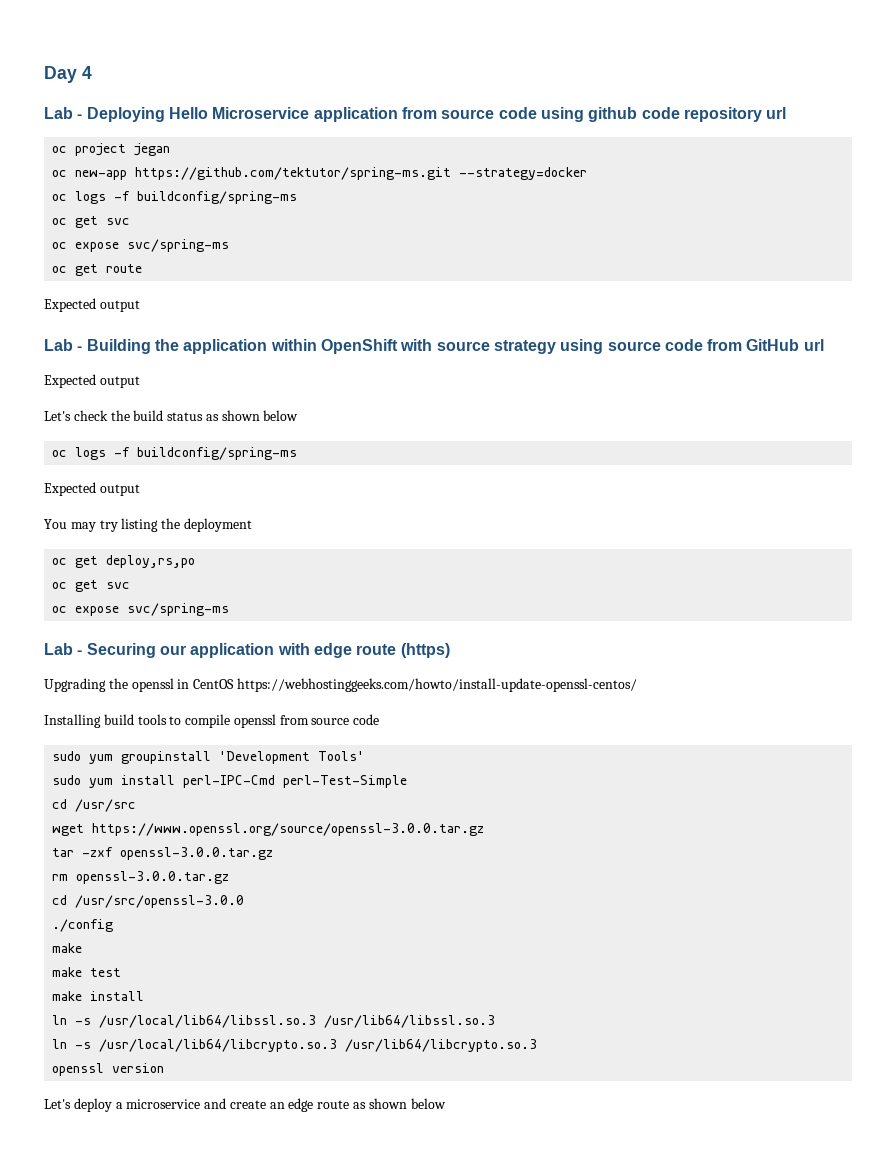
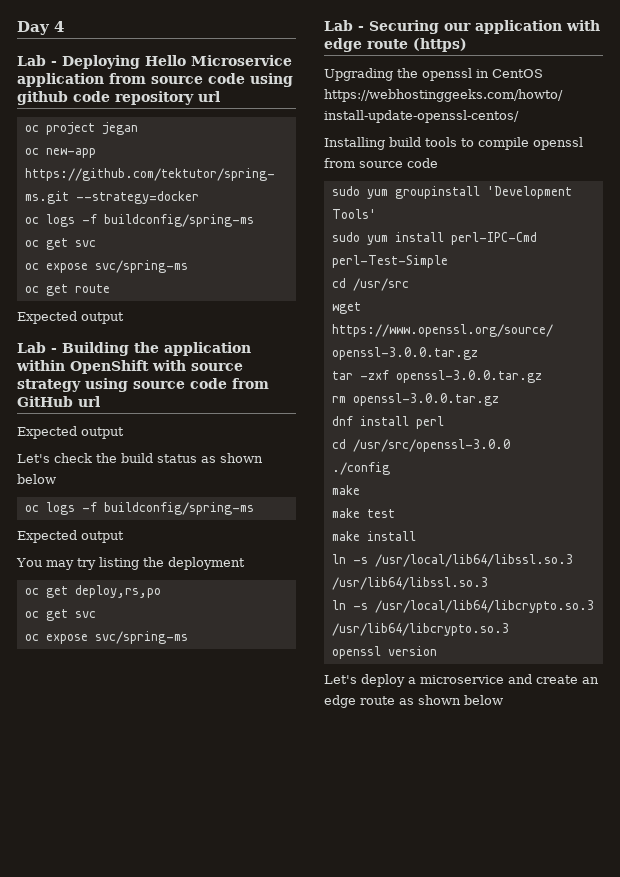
+ dnf install perl

